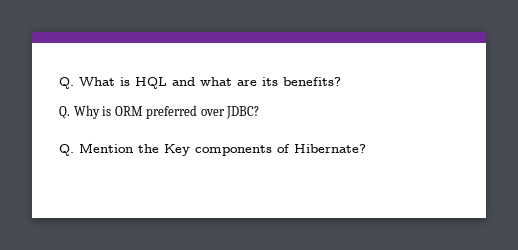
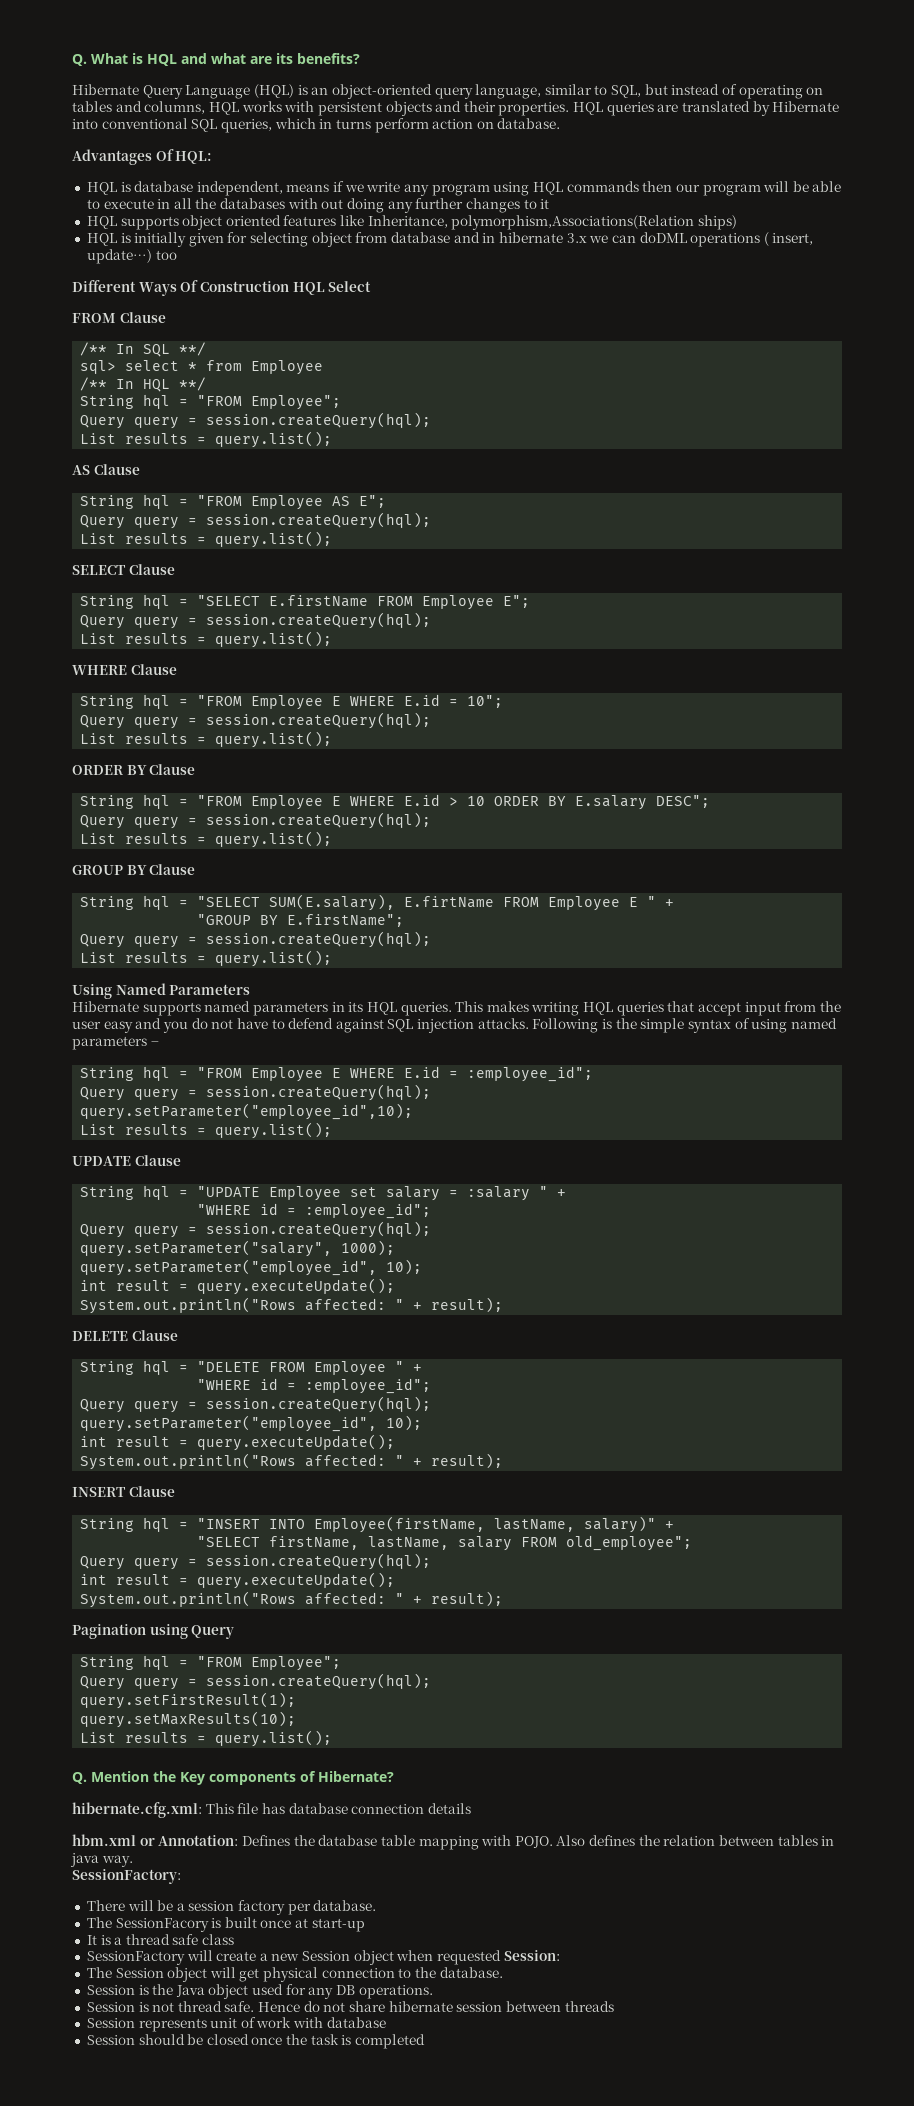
- Q. Why is ORM preferred over JDBC?
+ Hibernate Query Language (HQL) is an object-oriented query language, similar to SQL, but instead of operating on tables and columns, HQL works with persistent objects and their properties. HQL queries are translated by Hibernate into conventional SQL queries, which in turns perform action on database.
+ Advantages Of HQL:
+ HQL is database independent, means if we write any program using HQL commands then our program will be able to execute in all the databases with out doing any further changes to it
+ HQL supports object oriented features like Inheritance, polymorphism,Associations(Relation ships)
+ HQL is initially given for selecting object from database and in hibernate 3.x we can doDML operations ( insert, update…) too
+ Different Ways Of Construction HQL Select
+ FROM Clause
+ /** In SQL **/
+ sql> select * from Employee
+ /** In HQL **/
+ String hql = "FROM Employee";
+ Query query = session.createQuery(hql);
+ List results = query.list();
+ AS Clause
+ String hql = "FROM Employee AS E";
+ Query query = session.createQuery(hql);
+ List results = query.list();
+ SELECT Clause
+ String hql = "SELECT E.firstName FROM Employee E";
+ Query query = session.createQuery(hql);
+ List results = query.list();
+ WHERE Clause
+ String hql = "FROM Employee E WHERE E.id = 10";
+ Query query = session.createQuery(hql);
+ List results = query.list();
+ ORDER BY Clause
+ String hql = "FROM Employee E WHERE E.id > 10 ORDER BY E.salary DESC";
+ Query query = session.createQuery(hql);
+ List results = query.list();
+ GROUP BY Clause
+ String hql = "SELECT SUM(E.salary), E.firtName FROM Employee E " +
+ "GROUP BY E.firstName";
+ Query query = session.createQuery(hql);
+ List results = query.list();
+ Using Named Parameters
+ Hibernate supports named parameters in its HQL queries. This makes writing HQL queries that accept input from the user easy and you do not have to defend against SQL injection attacks. Following is the simple syntax of using named parameters −
+ String hql = "FROM Employee E WHERE E.id = :employee_id";
+ Query query = session.createQuery(hql);
+ query.setParameter("employee_id",10);
+ List results = query.list();
+ UPDATE Clause
+ String hql = "UPDATE Employee set salary = :salary " +
+ "WHERE id = :employee_id";
+ Query query = session.createQuery(hql);
+ query.setParameter("salary", 1000);
+ query.setParameter("employee_id", 10);
+ int result = query.executeUpdate();
+ System.out.println("Rows affected: " + result);
+ DELETE Clause
+ String hql = "DELETE FROM Employee " +
+ "WHERE id = :employee_id";
+ Query query = session.createQuery(hql);
+ query.setParameter("employee_id", 10);
+ int result = query.executeUpdate();
+ System.out.println("Rows affected: " + result);
+ INSERT Clause
+ String hql = "INSERT INTO Employee(firstName, lastName, salary)" +
+ "SELECT firstName, lastName, salary FROM old_employee";
+ Query query = session.createQuery(hql);
+ int result = query.executeUpdate();
+ System.out.println("Rows affected: " + result);
+ Pagination using Query
+ String hql = "FROM Employee";
+ Query query = session.createQuery(hql);
+ query.setFirstResult(1);
+ query.setMaxResults(10);
+ List results = query.list();
+ hibernate.cfg.xml: This file has database connection details
+ hbm.xml or Annotation: Defines the database table mapping with POJO. Also defines the relation between tables in java way.
+ SessionFactory:
+ There will be a session factory per database.
+ The SessionFacory is built once at start-up
+ It is a thread safe class
+ SessionFactory will create a new Session object when requested Session:
+ The Session object will get physical connection to the database.
+ Session is the Java object used for any DB operations.
+ Session is not thread safe. Hence do not share hibernate session between threads
+ Session represents unit of work with database
+ Session should be closed once the task is completed

